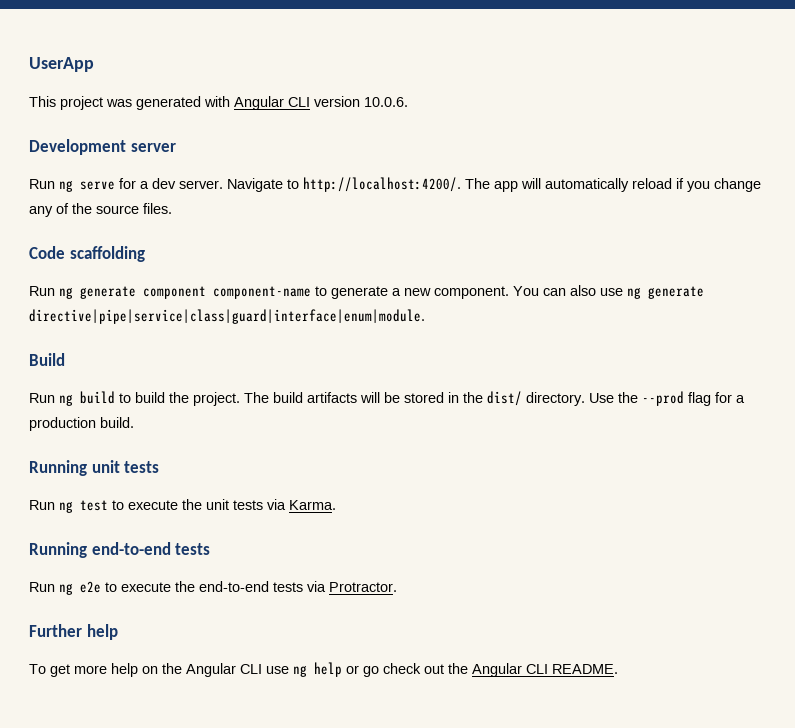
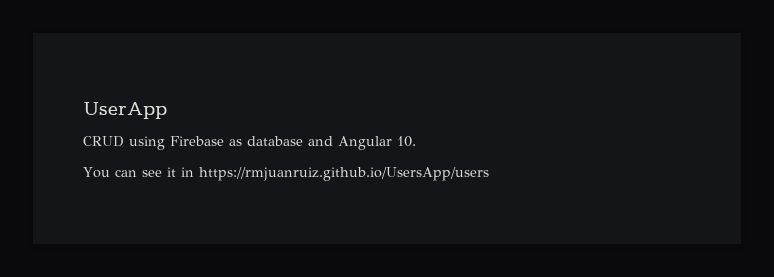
- This project was generated with Angular CLI version 10.0.6.
- Development server
- Run ng serve for a dev server. Navigate to http://localhost:4200/. The app will automatically reload if you change any of the source files.
- Code scaffolding
- Run ng generate component component-name to generate a new component. You can also use ng generate directive|pipe|service|class|guard|interface|enum|module.
- Build
- Run ng build to build the project. The build artifacts will be stored in the dist/ directory. Use the --prod flag for a production build.
- Running unit tests
- Run ng test to execute the unit tests via Karma.
- Running end-to-end tests
- Run ng e2e to execute the end-to-end tests via Protractor.
- Further help
- To get more help on the Angular CLI use ng help or go check out the Angular CLI README.
+ CRUD using Firebase as database and Angular 10.
+ You can see it in https://rmjuanruiz.github.io/UsersApp/users

